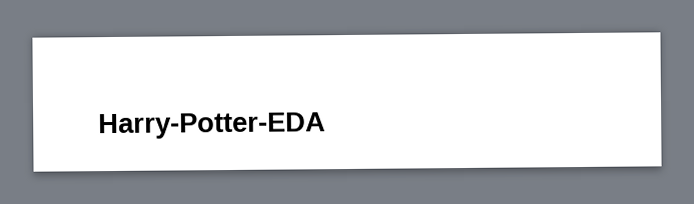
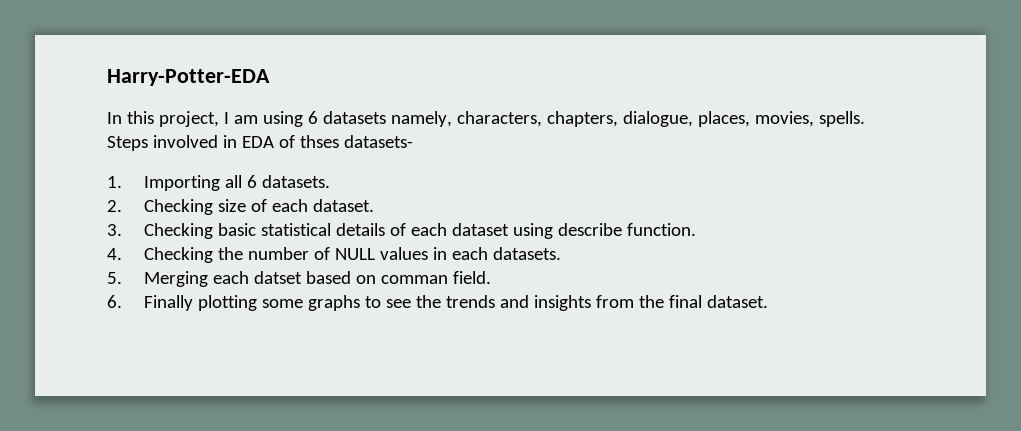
+ In this project, I am using 6 datasets namely, characters, chapters, dialogue, places, movies, spells. Steps involved in EDA of thses datasets-
+ 1. Importing all 6 datasets.
+ 2. Checking size of each dataset.
+ 3. Checking basic statistical details of each dataset using describe function.
+ 4. Checking the number of NULL values in each datasets.
+ 5. Merging each datset based on comman field.
+ 6. Finally plotting some graphs to see the trends and insights from the final dataset.

